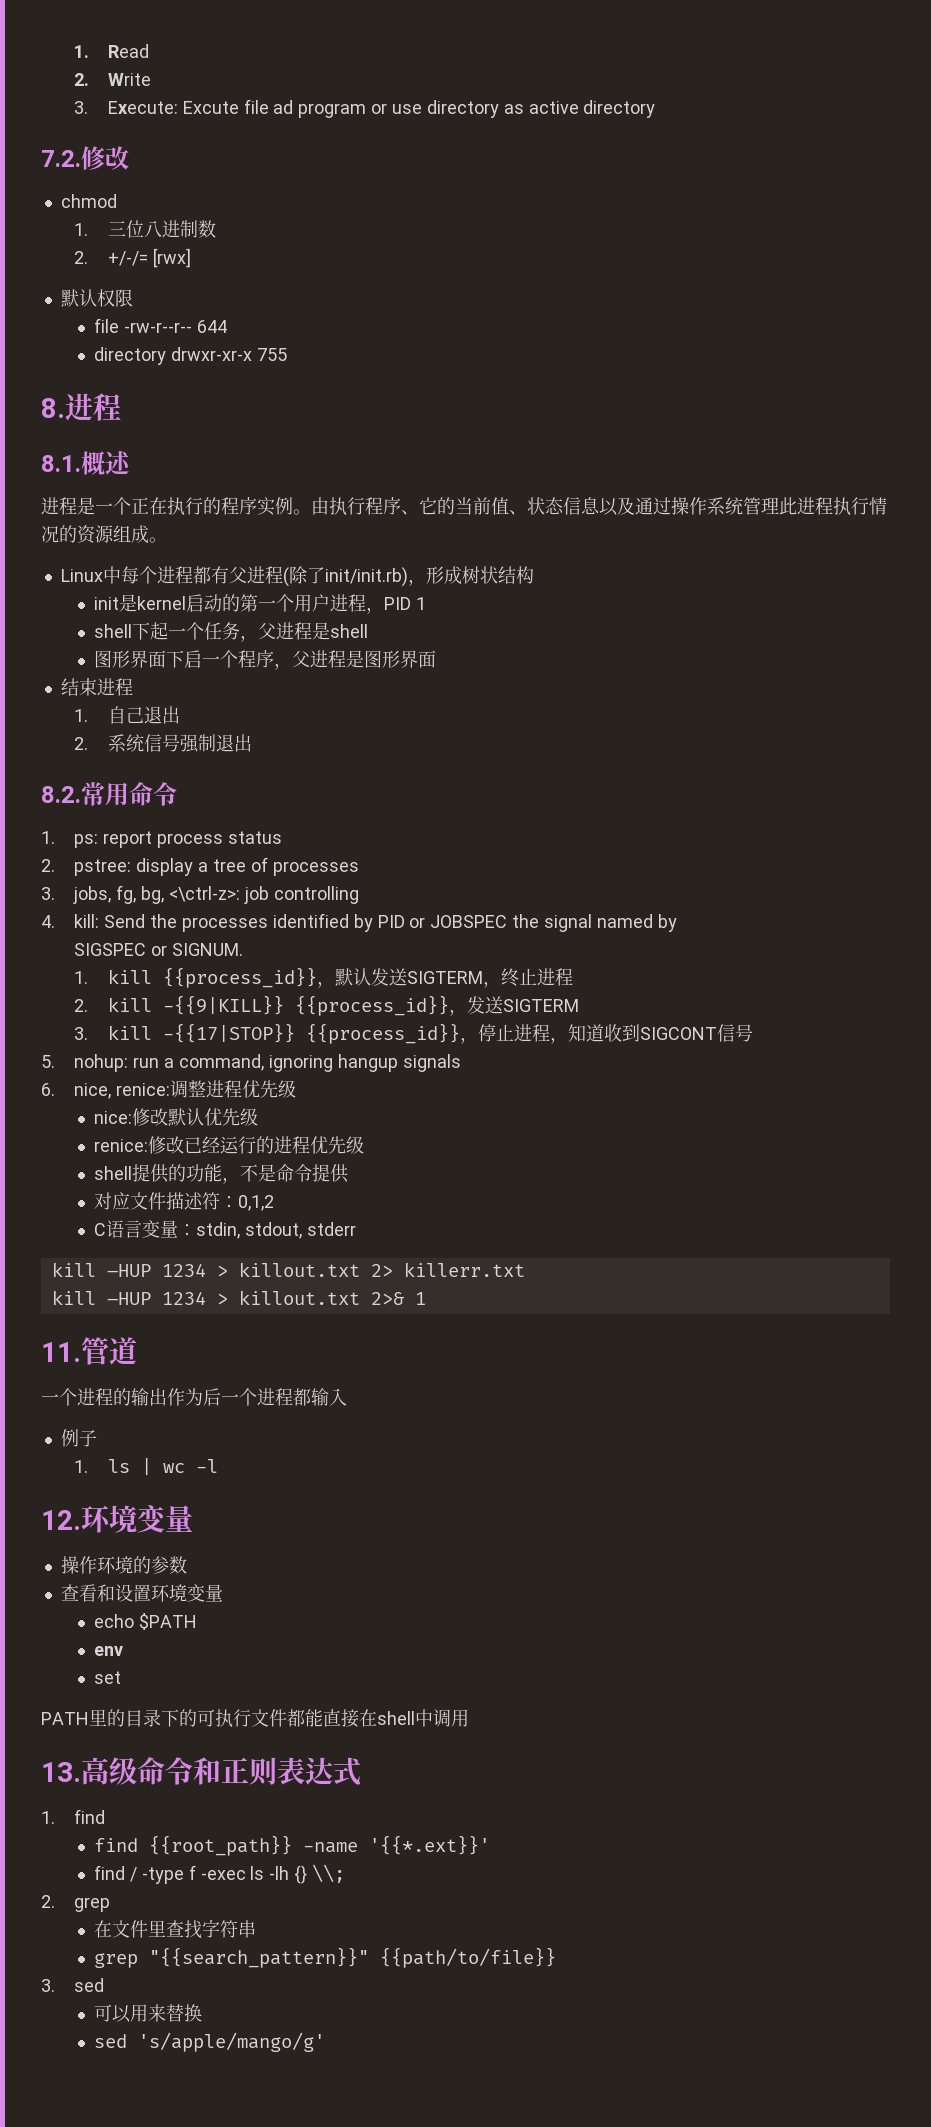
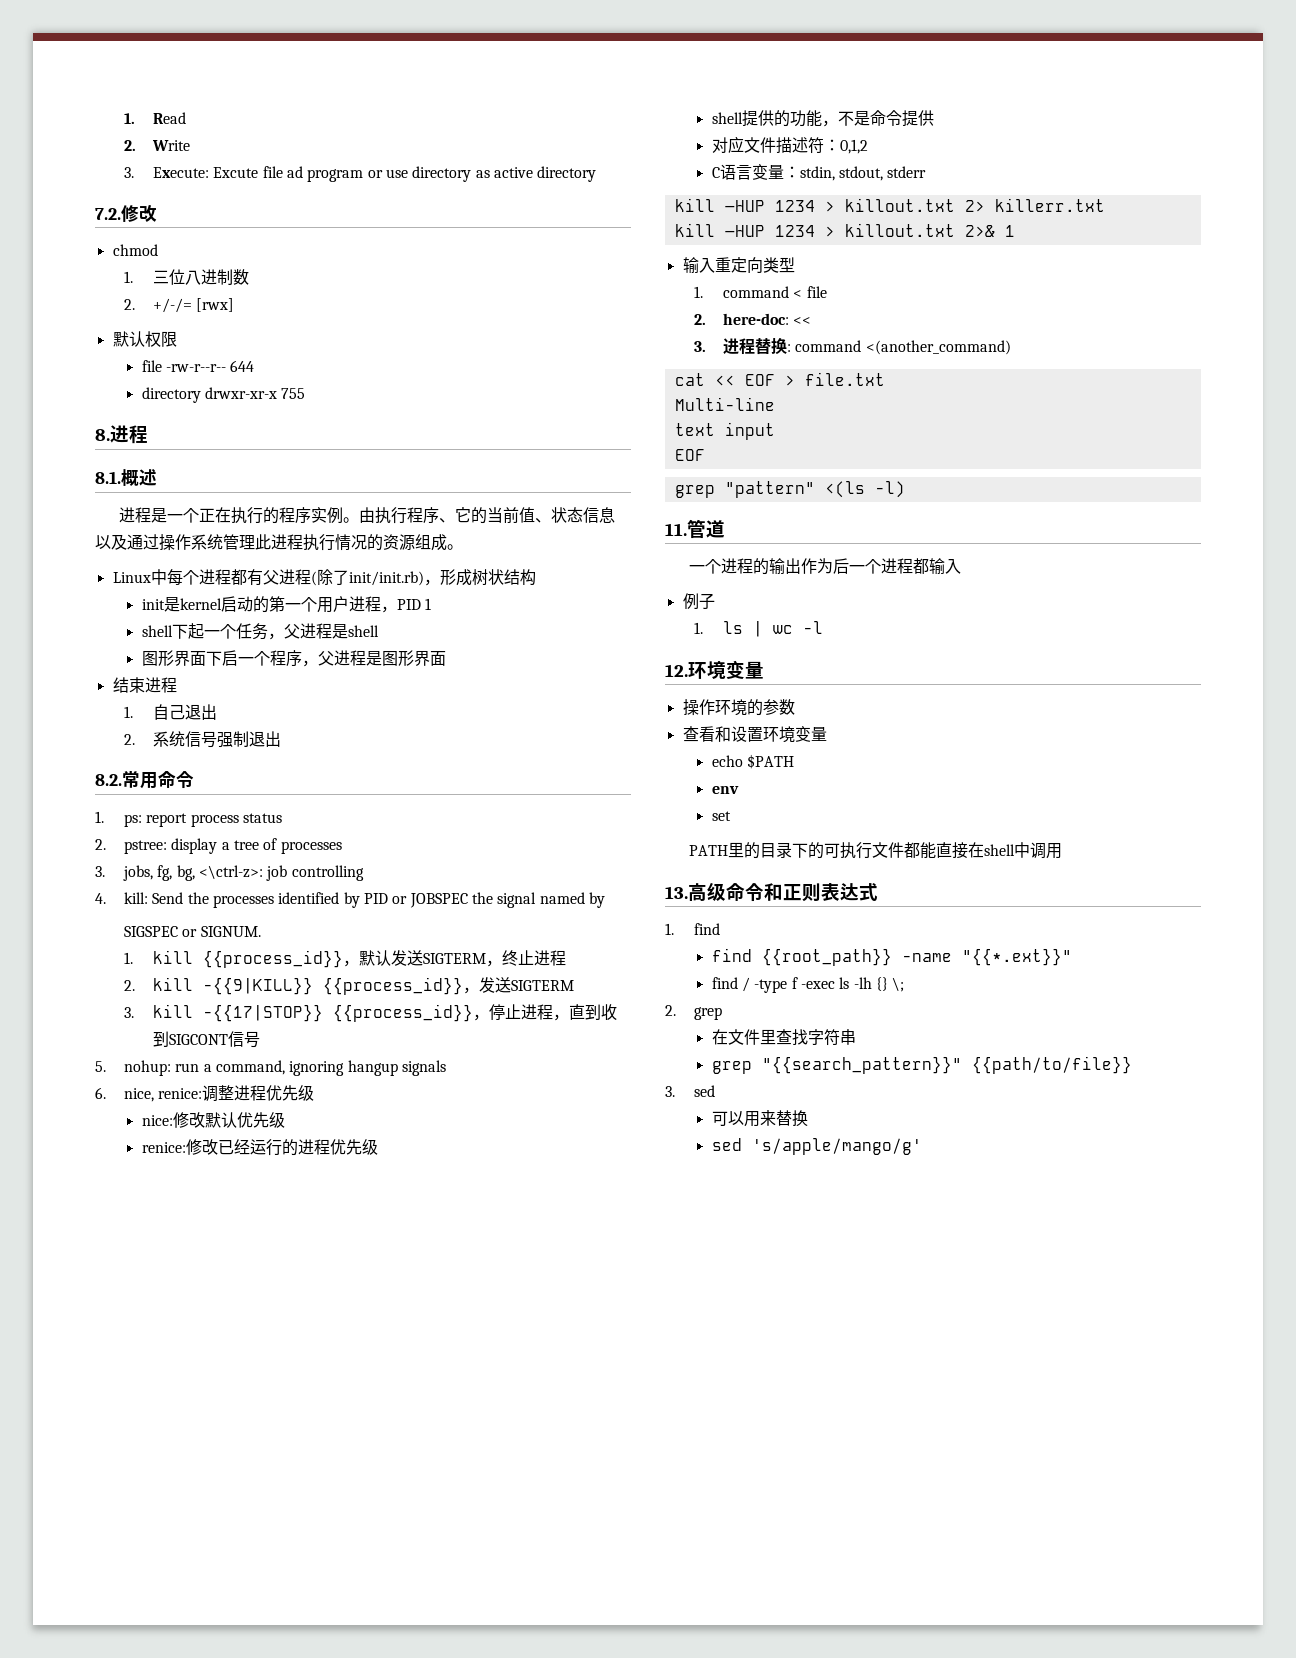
- 3. kill -{{17|STOP}} {{process_id}}，停止进程，知道收到SIGCONT信号
+ 3. kill -{{17|STOP}} {{process_id}}，停止进程，直到收到SIGCONT信号
+ 输入重定向类型
+ 1. command < file
+ 2. here-doc: <<
+ 3.进程替换: command <(another_command)
+ cat << EOF > file.txt
+ Multi-line
+ text input
+ EOF
+ grep "pattern" <(ls -l)
- find {{root_path}} -name '{{*.ext}}'
+ find {{root_path}} -name "{{*.ext}}"
- find / -type f -exec ls -lh {} \\;
+ find / -type f -exec ls -lh {} \;

